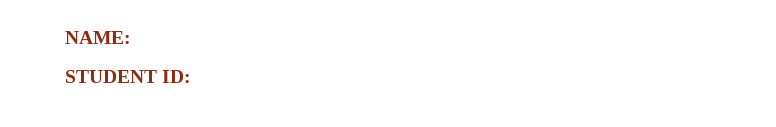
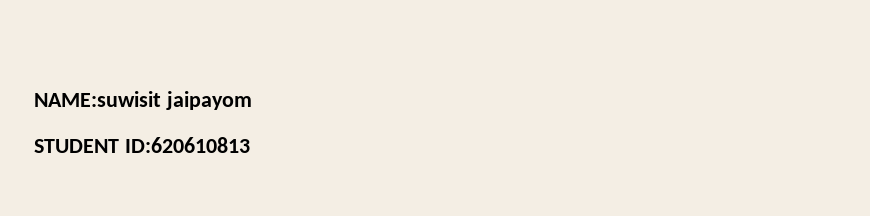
- NAME:
+ NAME:suwisit jaipayom
- STUDENT ID:
+ STUDENT ID:620610813

